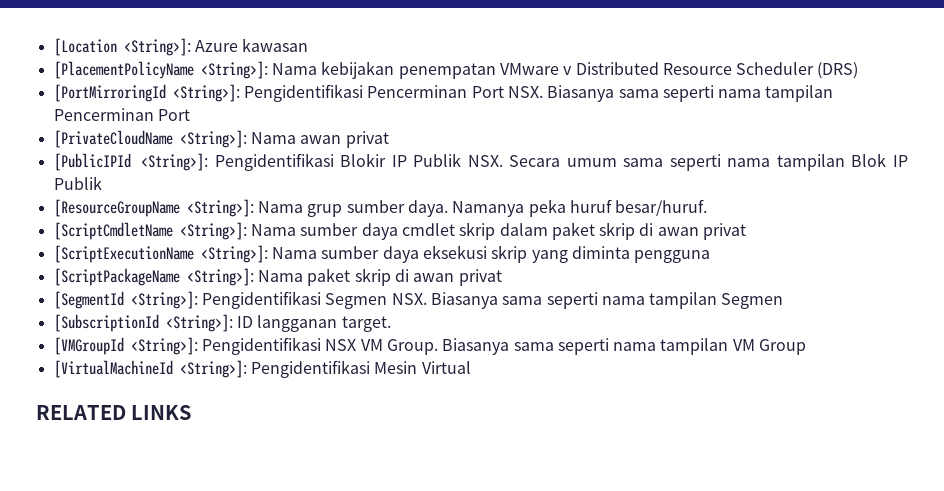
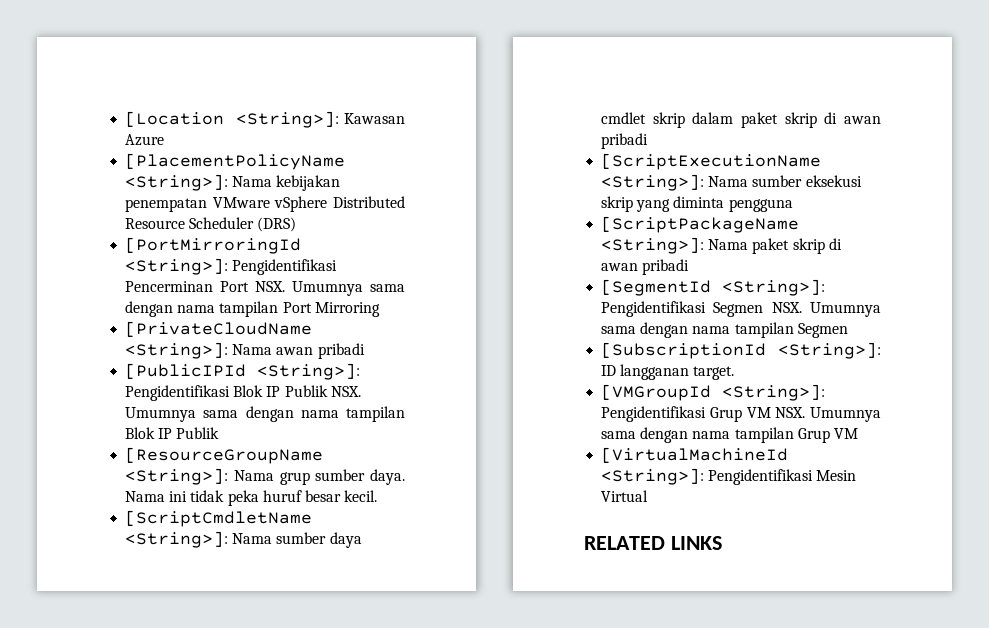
- [Location <String>]: Azure kawasan
+ [Location <String>]: Kawasan Azure
- [PlacementPolicyName <String>]: Nama kebijakan penempatan VMware v Distributed Resource Scheduler (DRS)
+ [PlacementPolicyName <String>]: Nama kebijakan penempatan VMware vSphere Distributed Resource Scheduler (DRS)
- [PortMirroringId <String>]: Pengidentifikasi Pencerminan Port NSX. Biasanya sama seperti nama tampilan Pencerminan Port
+ [PortMirroringId <String>]: Pengidentifikasi Pencerminan Port NSX. Umumnya sama dengan nama tampilan Port Mirroring
- [PrivateCloudName <String>]: Nama awan privat
+ [PrivateCloudName <String>]: Nama awan pribadi
- [PublicIPId <String>]: Pengidentifikasi Blokir IP Publik NSX. Secara umum sama seperti nama tampilan Blok IP Publik
+ [PublicIPId <String>]: Pengidentifikasi Blok IP Publik NSX. Umumnya sama dengan nama tampilan Blok IP Publik
- Namanya peka huruf besar/huruf.
+ Nama ini tidak peka huruf besar kecil.
- [ScriptCmdletName <String>]: Nama sumber daya cmdlet skrip dalam paket skrip di awan privat
+ [ScriptCmdletName <String>]: Nama sumber daya cmdlet skrip dalam paket skrip di awan pribadi
- [ScriptExecutionName <String>]: Nama sumber daya eksekusi skrip yang diminta pengguna
+ [ScriptExecutionName <String>]: Nama sumber eksekusi skrip yang diminta pengguna
- [ScriptPackageName <String>]: Nama paket skrip di awan privat
+ [ScriptPackageName <String>]: Nama paket skrip di awan pribadi
- [SegmentId <String>]: Pengidentifikasi Segmen NSX. Biasanya sama seperti nama tampilan Segmen
+ [SegmentId <String>]: Pengidentifikasi Segmen NSX. Umumnya sama dengan nama tampilan Segmen
- [VMGroupId <String>]: Pengidentifikasi NSX VM Group. Biasanya sama seperti nama tampilan VM Group
+ [VMGroupId <String>]: Pengidentifikasi Grup VM NSX. Umumnya sama dengan nama tampilan Grup VM

